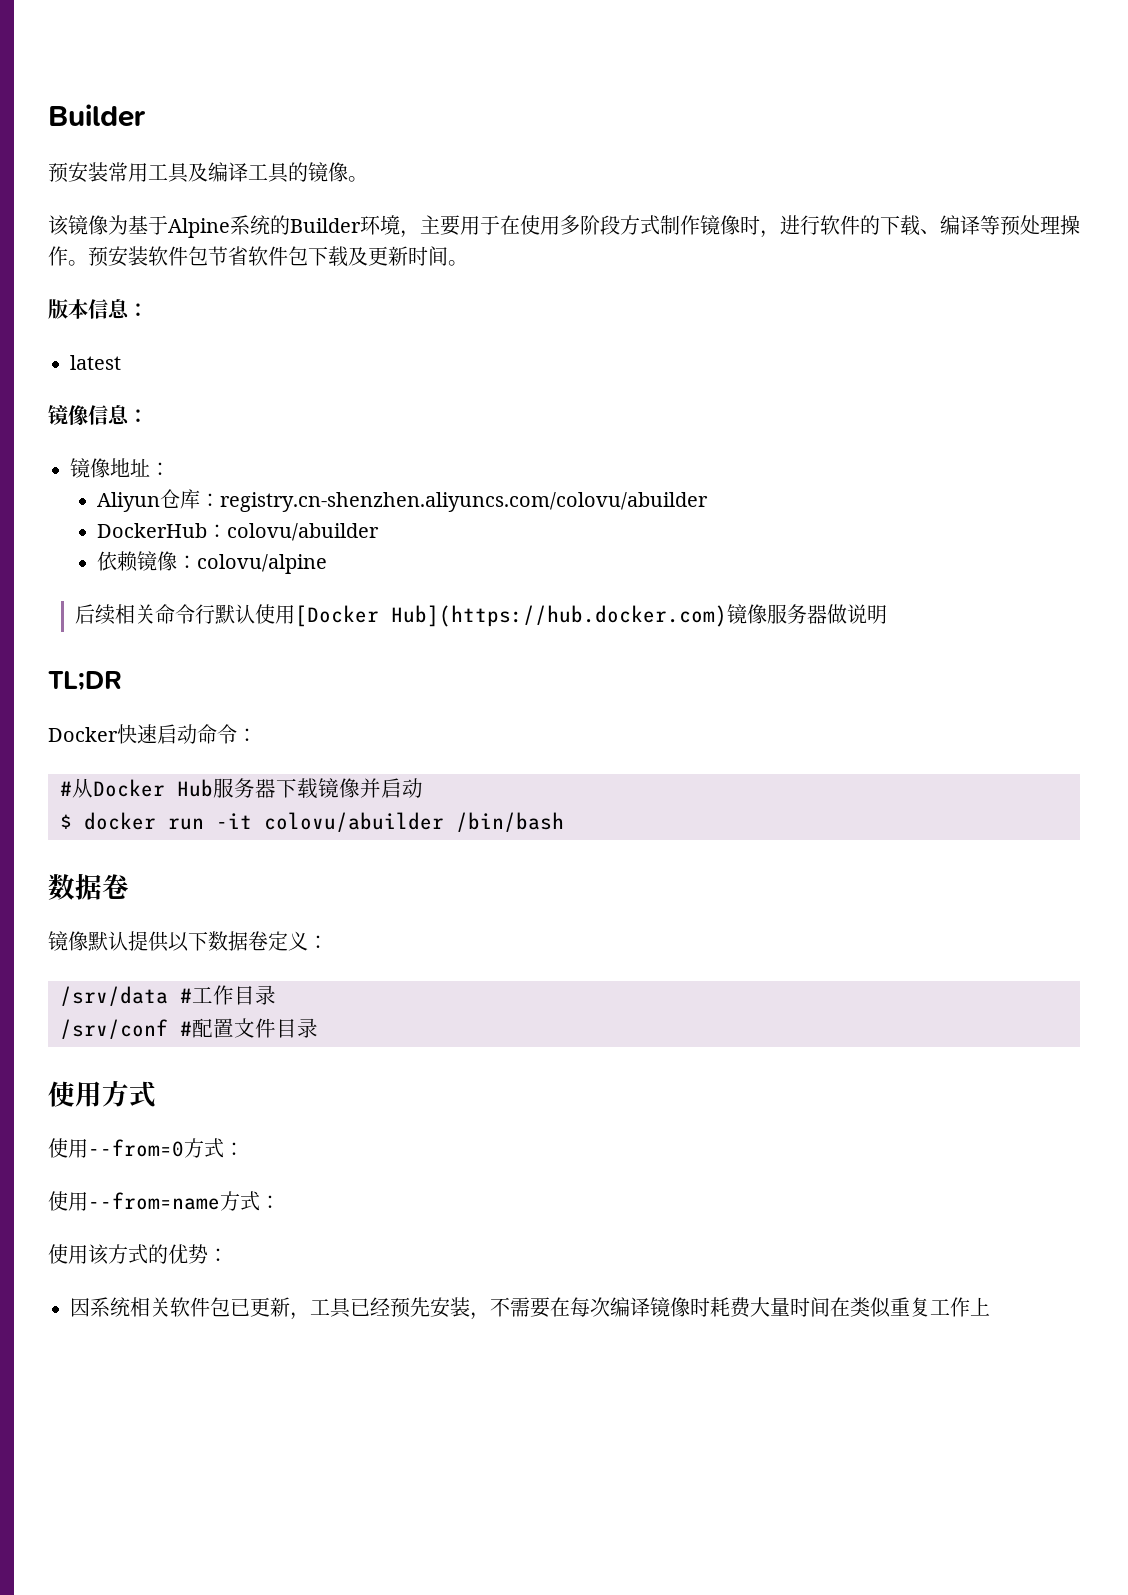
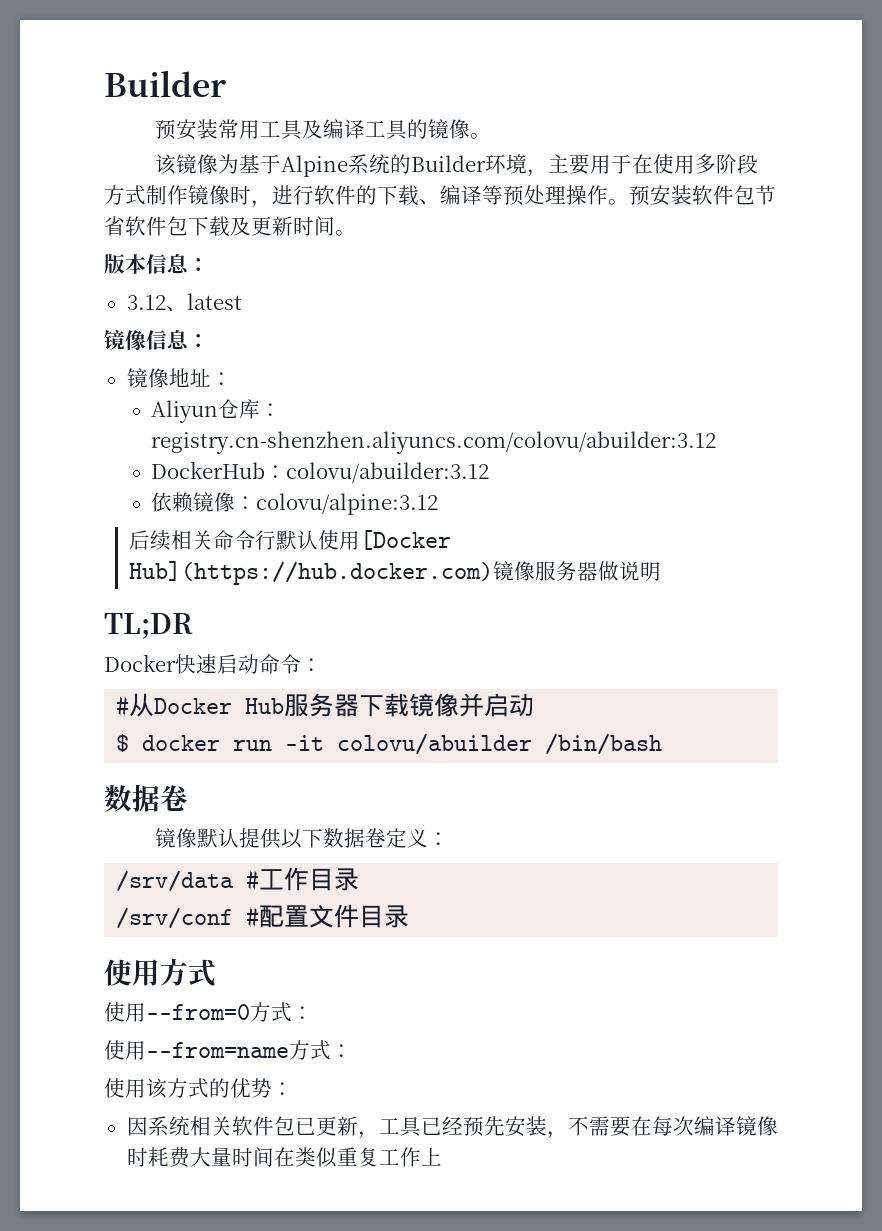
- latest
+ 3.12、latest
- Aliyun仓库：registry.cn-shenzhen.aliyuncs.com/colovu/abuilder
+ Aliyun仓库：registry.cn-shenzhen.aliyuncs.com/colovu/abuilder:3.12
- DockerHub：colovu/abuilder
+ DockerHub：colovu/abuilder:3.12
- 依赖镜像：colovu/alpine
+ 依赖镜像：colovu/alpine:3.12

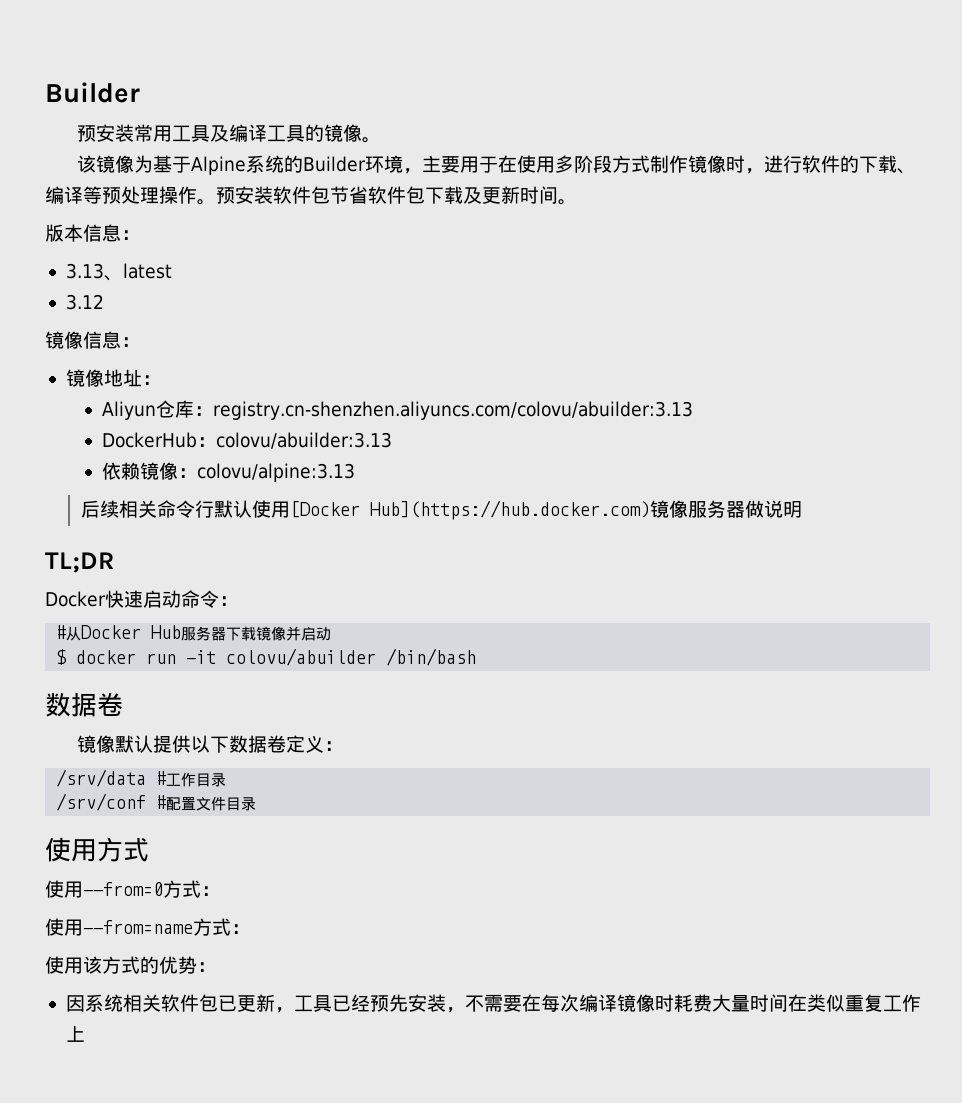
- 3.12、latest
+ 3.13、latest
+ 3.12
- Aliyun仓库：registry.cn-shenzhen.aliyuncs.com/colovu/abuilder:3.12
+ Aliyun仓库：registry.cn-shenzhen.aliyuncs.com/colovu/abuilder:3.13
- DockerHub：colovu/abuilder:3.12
+ DockerHub：colovu/abuilder:3.13
- 依赖镜像：colovu/alpine:3.12
+ 依赖镜像：colovu/alpine:3.13

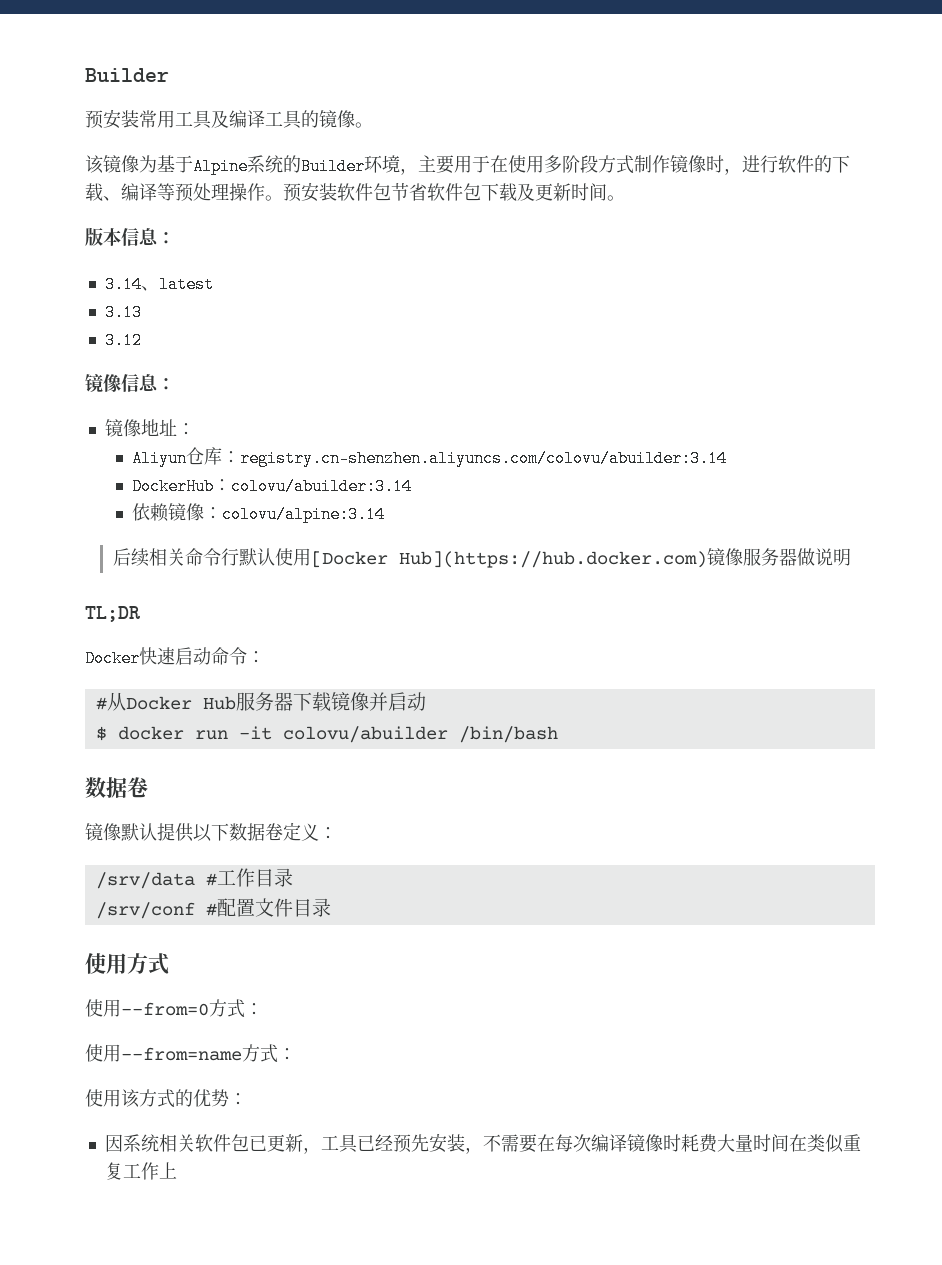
- 3.13、latest
+ 3.14、latest
+ 3.13
- Aliyun仓库：registry.cn-shenzhen.aliyuncs.com/colovu/abuilder:3.13
+ Aliyun仓库：registry.cn-shenzhen.aliyuncs.com/colovu/abuilder:3.14
- DockerHub：colovu/abuilder:3.13
+ DockerHub：colovu/abuilder:3.14
- 依赖镜像：colovu/alpine:3.13
+ 依赖镜像：colovu/alpine:3.14

